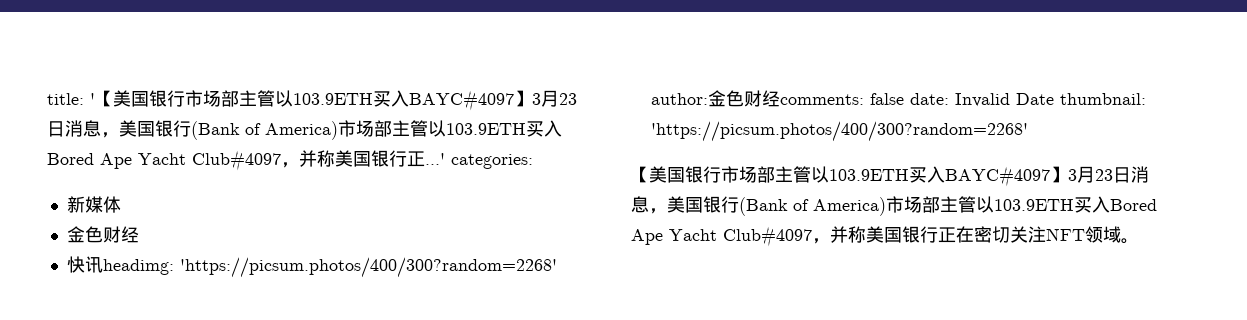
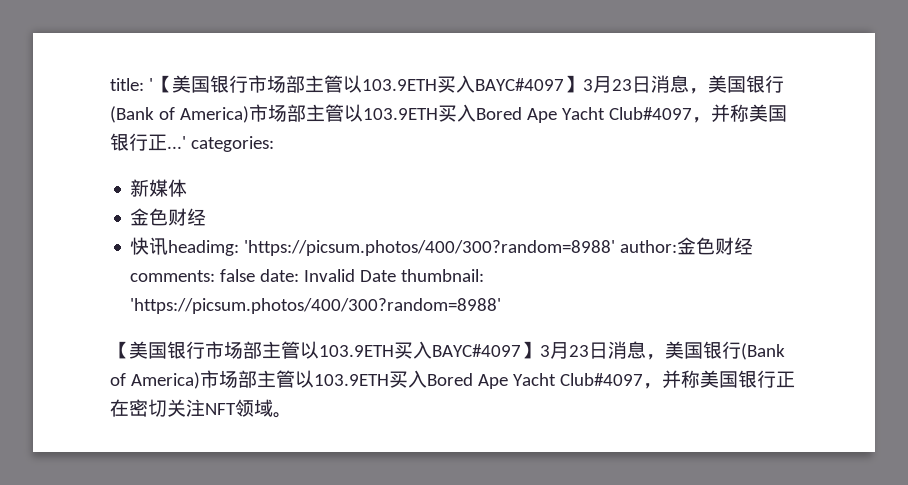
- 快讯headimg: 'https://picsum.photos/400/300?random=2268' author:金色财经comments: false date: Invalid Date thumbnail: 'https://picsum.photos/400/300?random=2268'
+ 快讯headimg: 'https://picsum.photos/400/300?random=8988' author:金色财经comments: false date: Invalid Date thumbnail: 'https://picsum.photos/400/300?random=8988'

